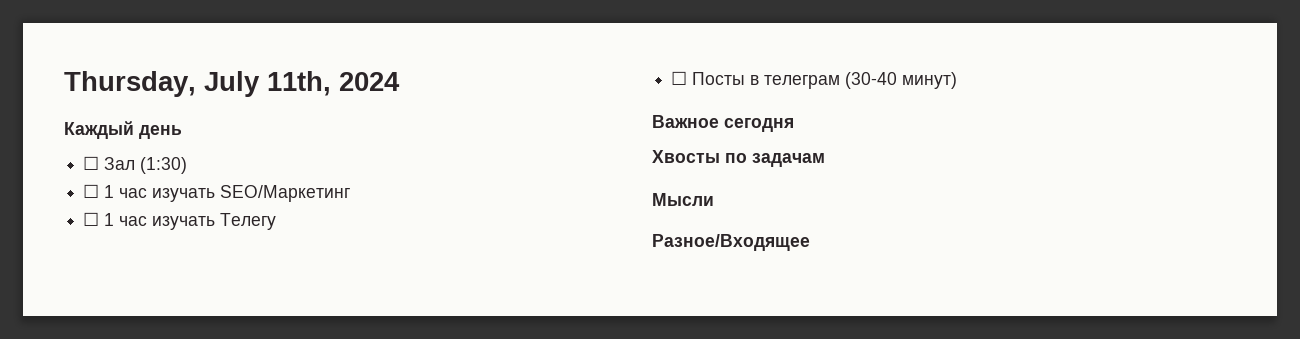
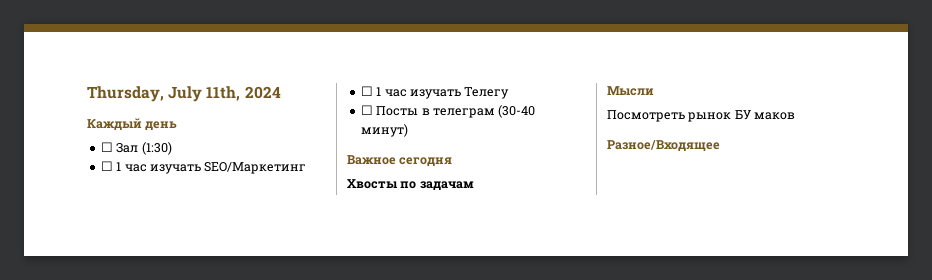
+ Посмотреть рынок БУ маков

